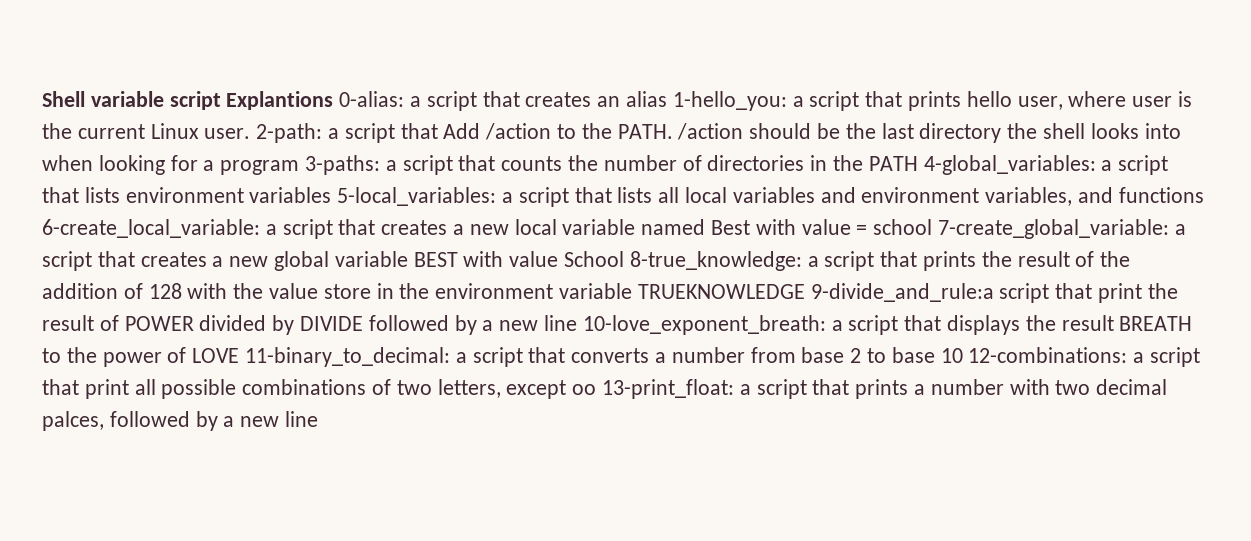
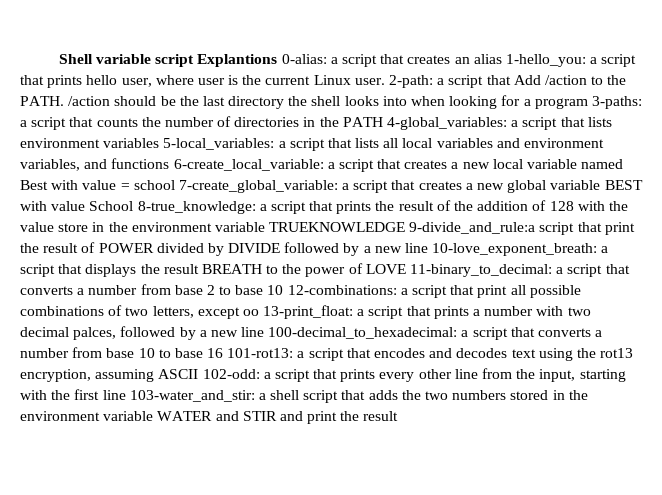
- a script that prints a number with two decimal palces, followed by a new line
+ a script that prints a number with two decimal palces, followed by a new line 100-decimal_to_hexadecimal: a script that converts a number from base 10 to base 16 101-rot13: a script that encodes and decodes text using the rot13 encryption, assuming ASCII 102-odd: a script that prints every other line from the input, starting with the first line 103-water_and_stir: a shell script that adds the two numbers stored in the environment variable WATER and STIR and print the result

